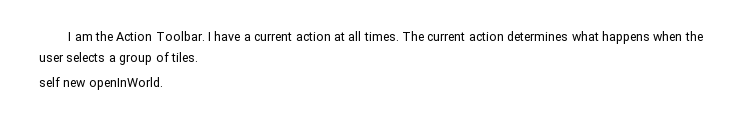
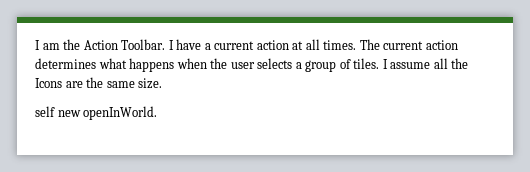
+ I assume all the Icons are the same size.

